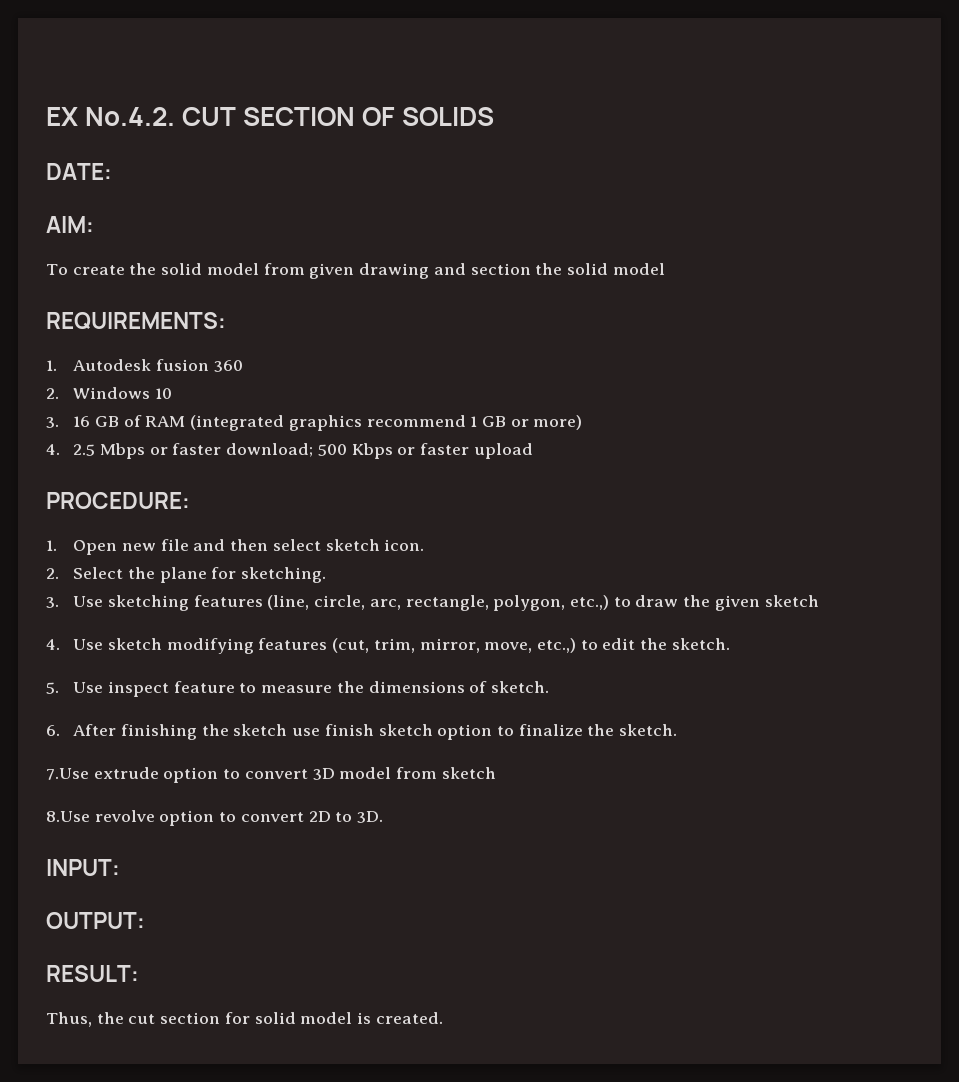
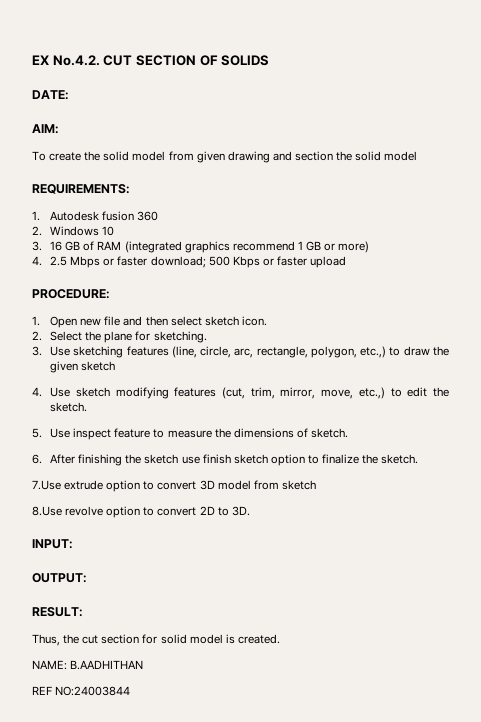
+ NAME: B.AADHITHAN
+ REF NO:24003844

